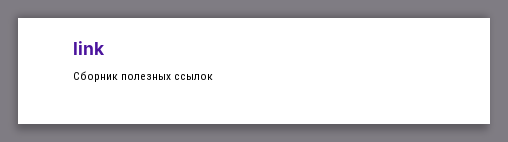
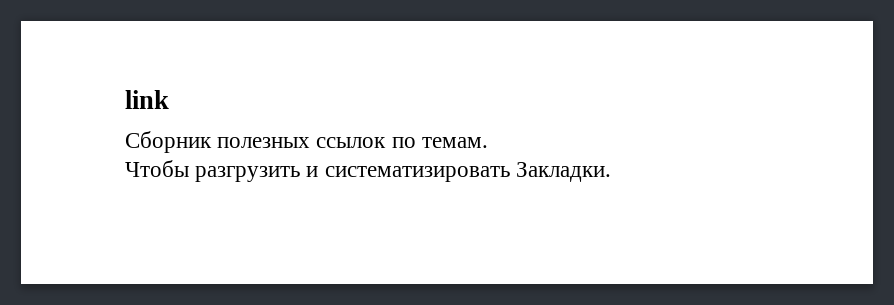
- Сборник полезных ссылок
+ Сборник полезных ссылок по темам.
+ Чтобы разгрузить и систематизировать Закладки.

